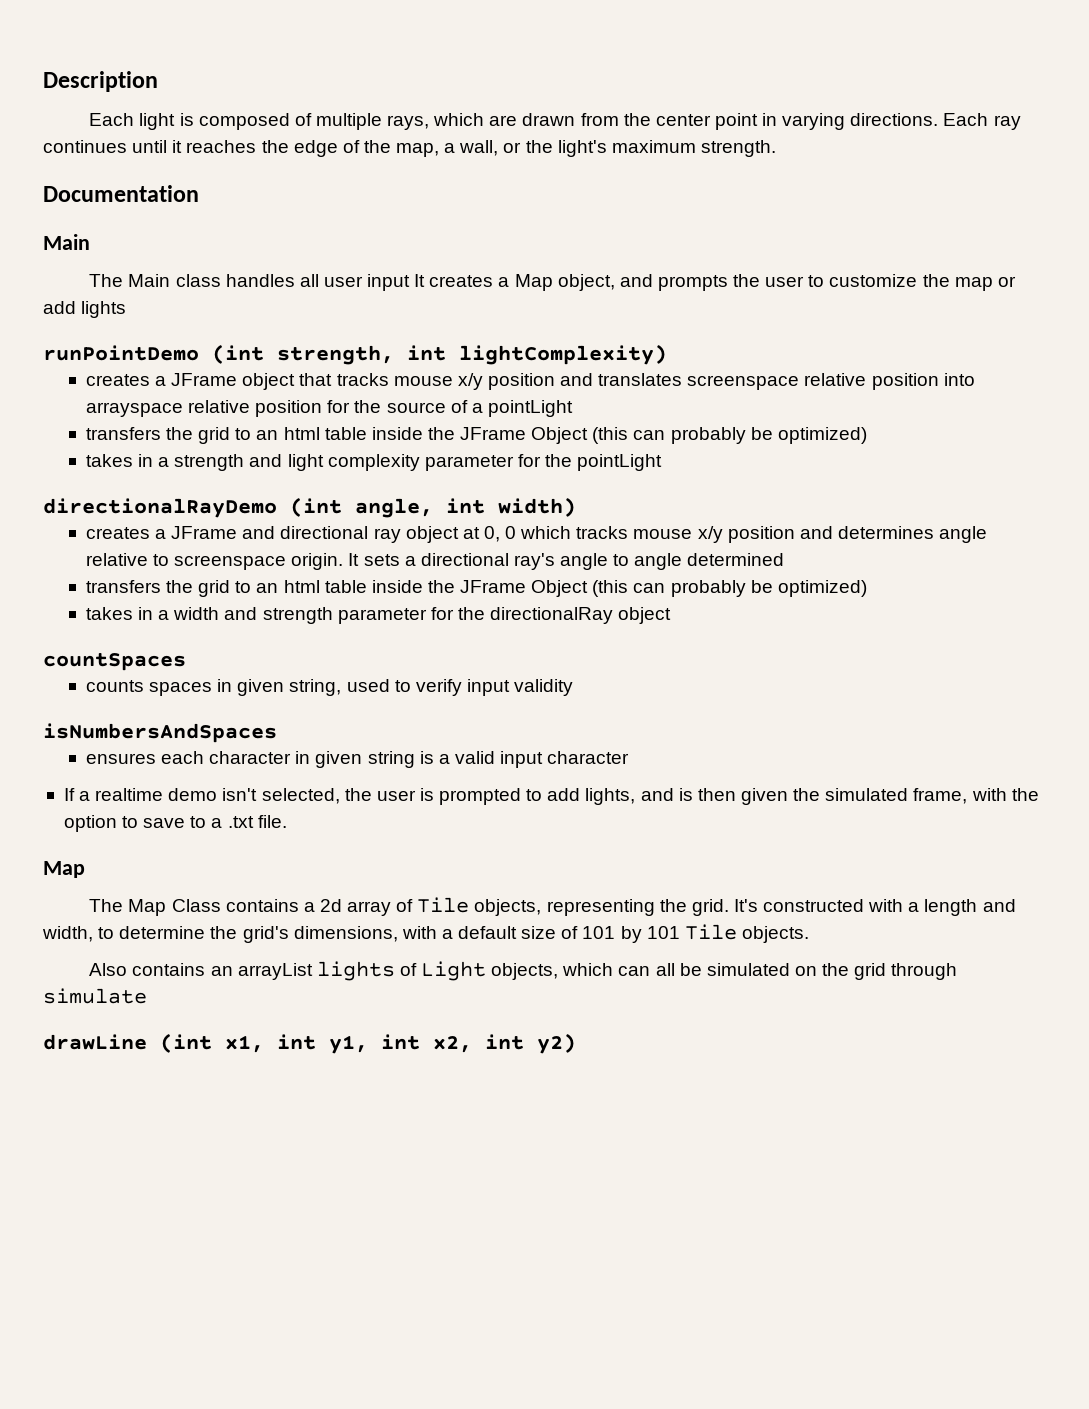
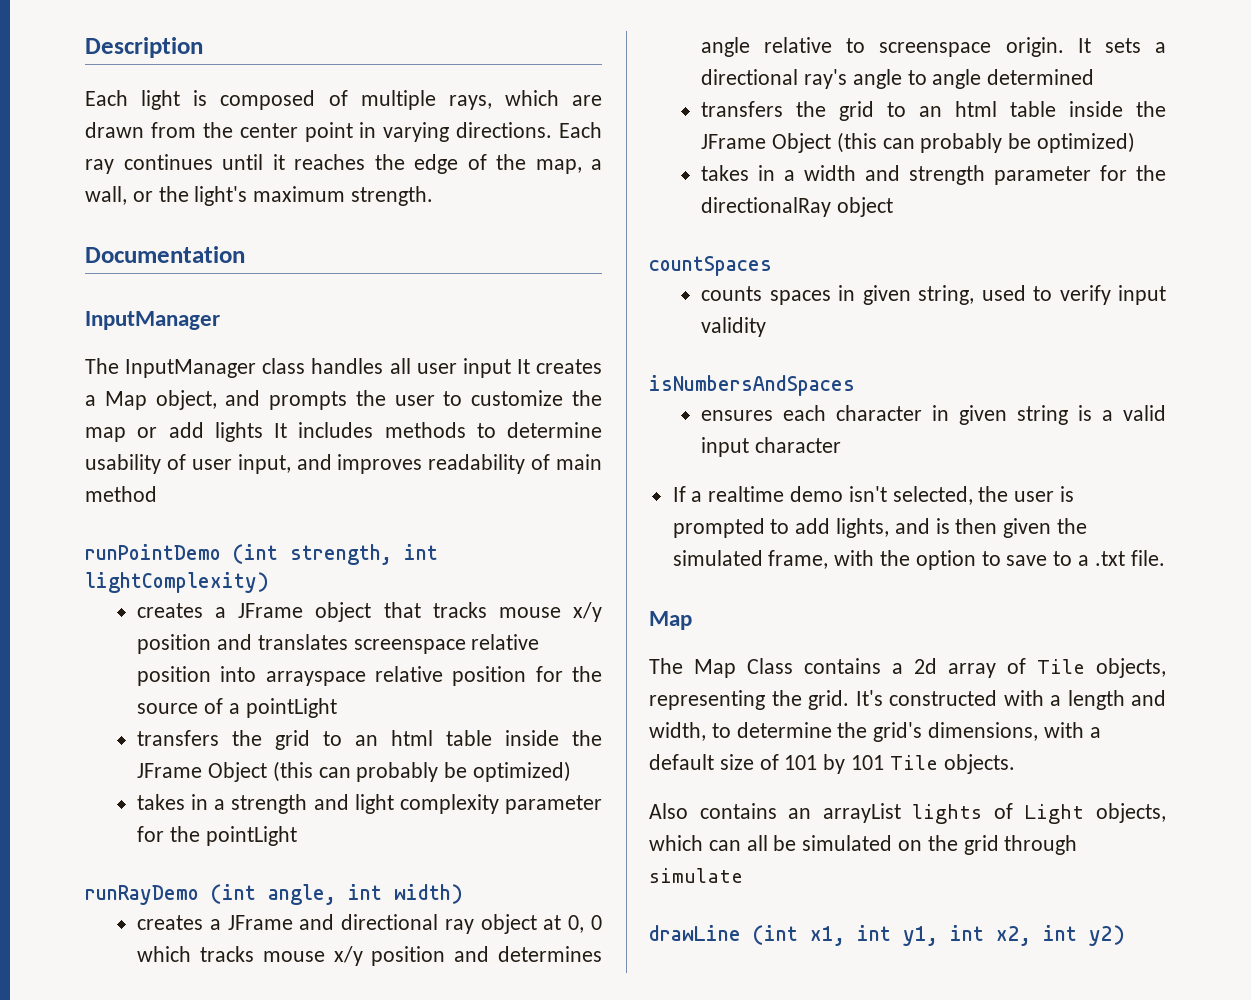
  Documentation
- Main
- The Main class handles all user input It creates a Map object, and prompts the user to customize the map or add lights
+ InputManager
+ The InputManager class handles all user input It creates a Map object, and prompts the user to customize the map or add lights It includes methods to determine usability of user input, and improves readability of main method
- directionalRayDemo (int angle, int width)
+ runRayDemo (int angle, int width)

